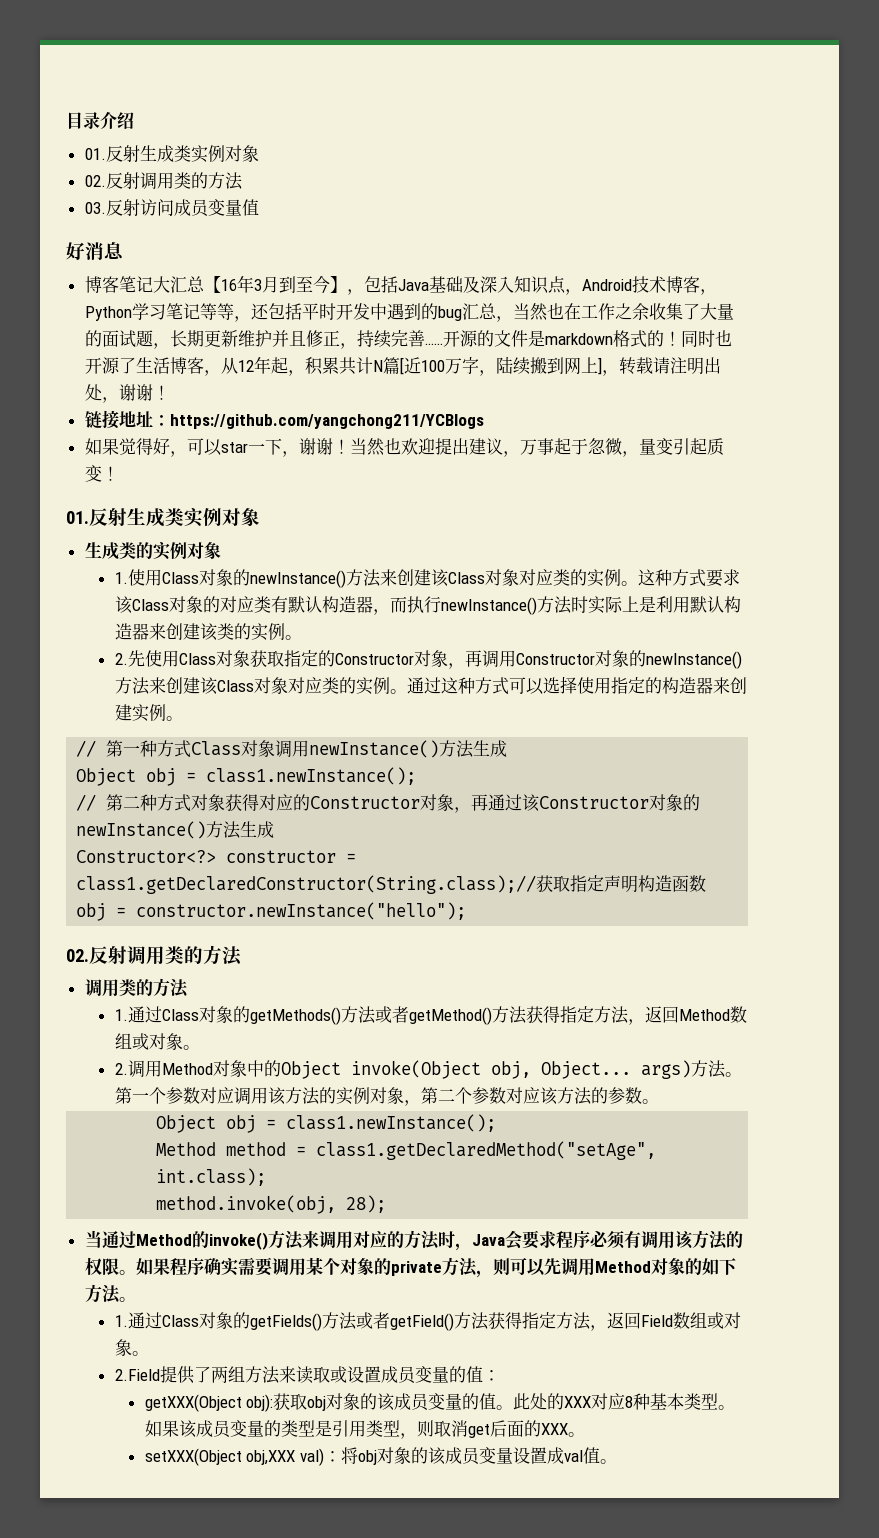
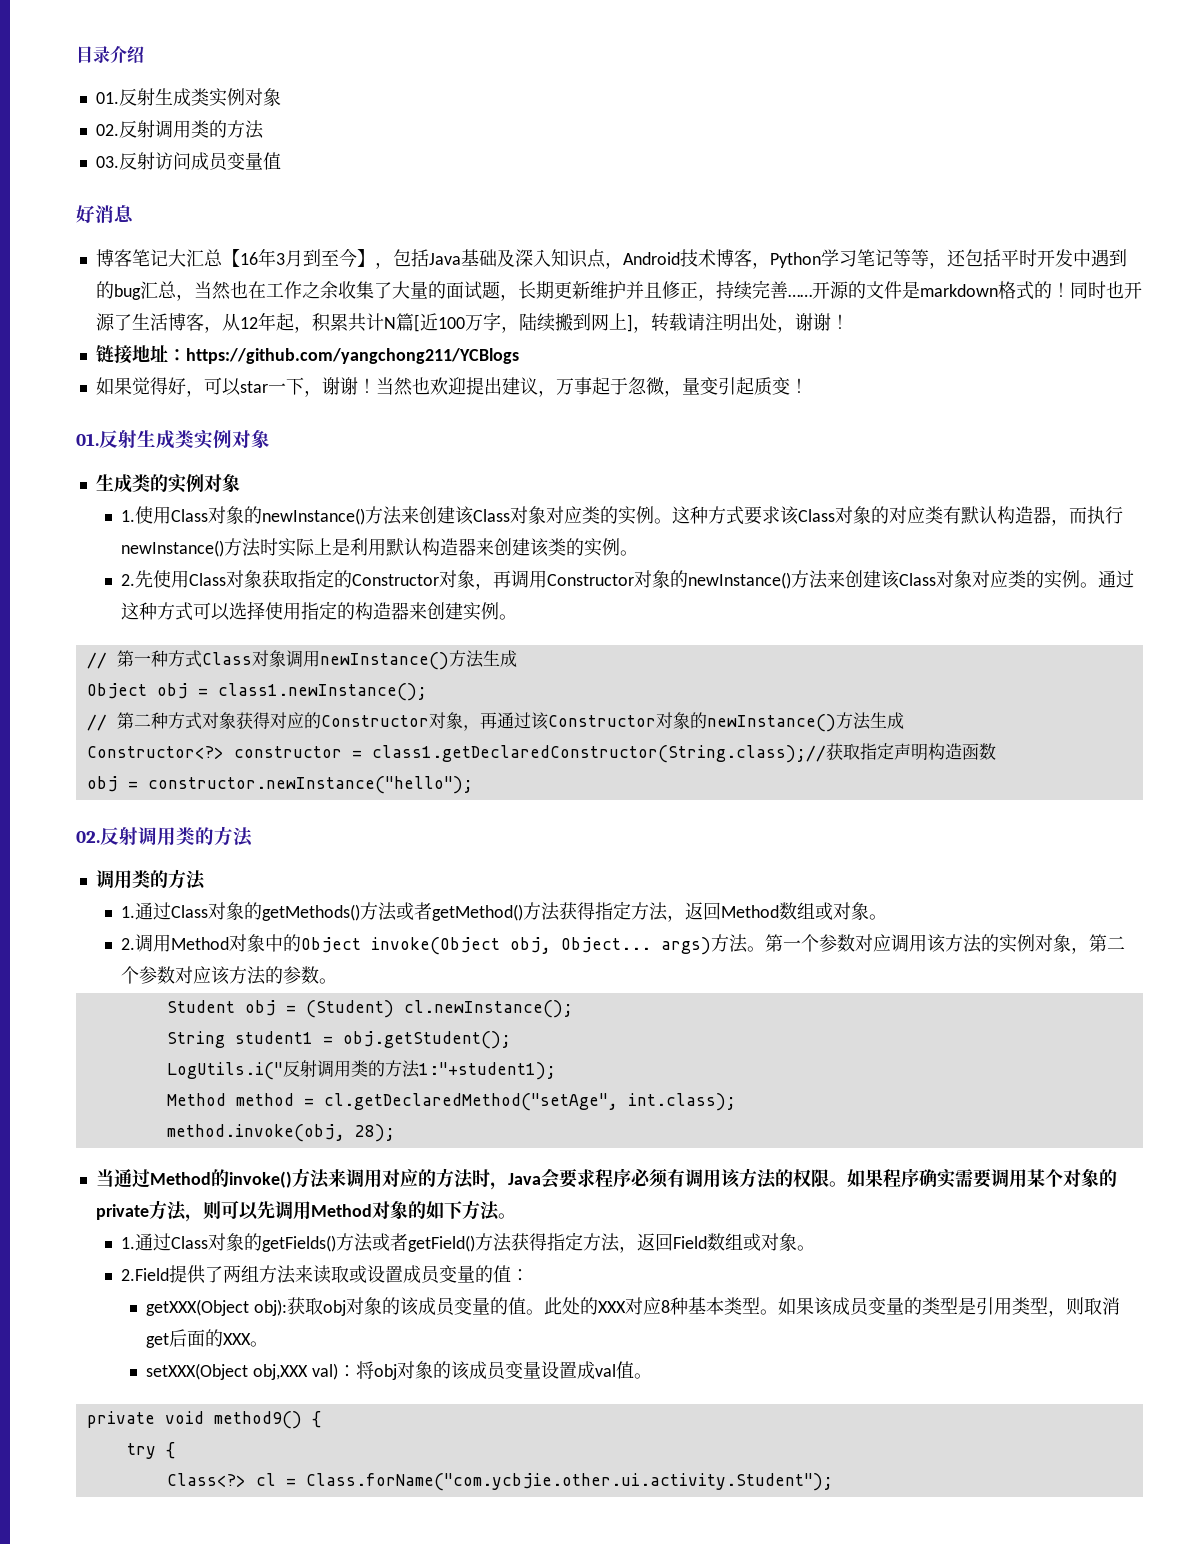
  第一个参数对应调用该方法的实例对象，第二个参数对应该方法的参数。
- Object obj = class1.newInstance();
+ Student obj = (Student) cl.newInstance();
+ String student1 = obj.getStudent();
+ LogUtils.i("反射调用类的方法1:"+student1);
- Method method = class1.getDeclaredMethod("setAge", int.class);
+ Method method = cl.getDeclaredMethod("setAge", int.class);
+ private void method9() {
+ try {
+ Class<?> cl = Class.forName("com.ycbjie.other.ui.activity.Student");

